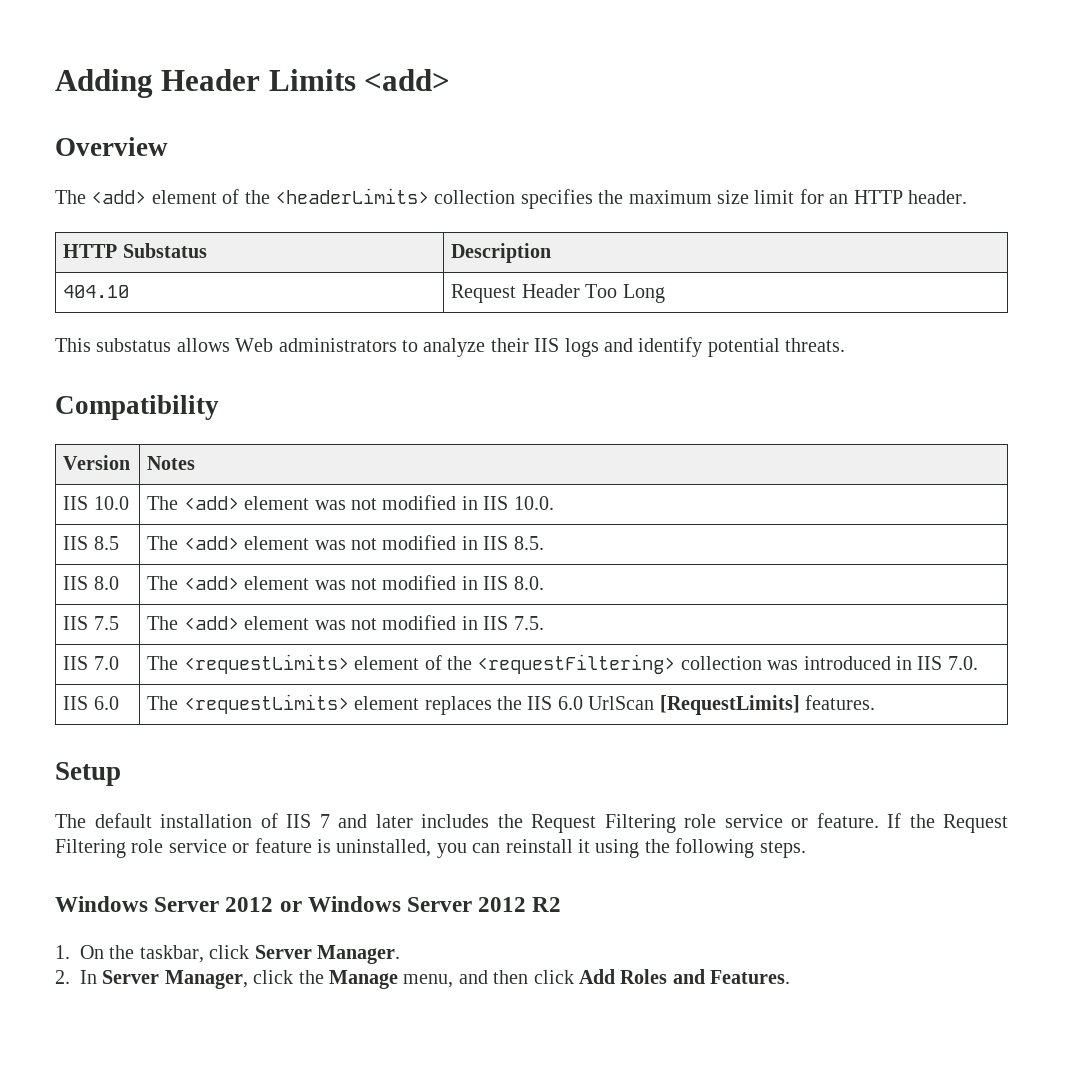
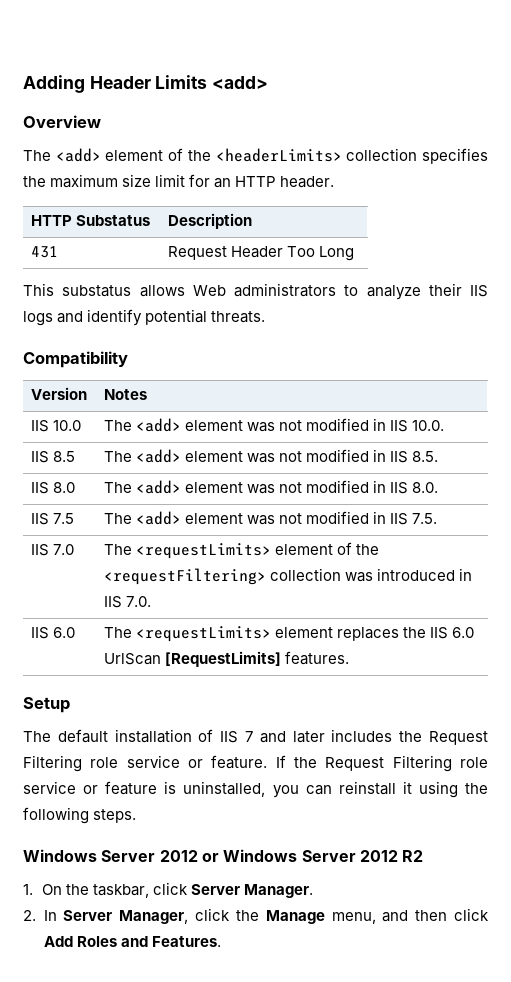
- 404.10 | Request Header Too Long
+ 431 | Request Header Too Long

